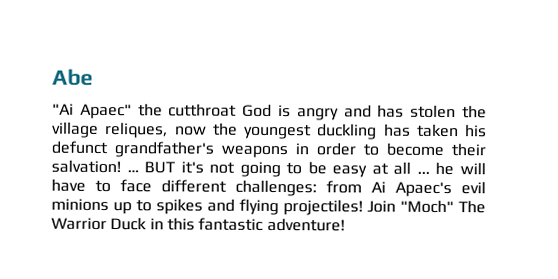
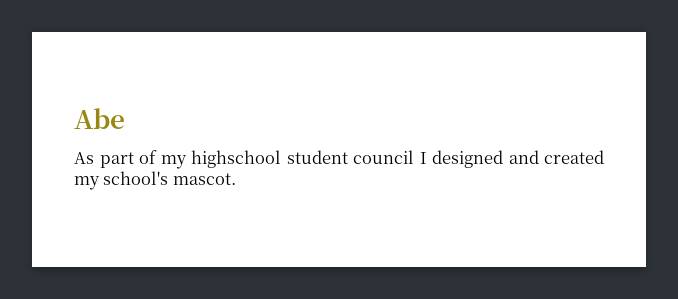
- "Ai Apaec" the cutthroat God is angry and has stolen the village reliques, now the youngest duckling has taken his defunct grandfather's weapons in order to become their salvation! … BUT it's not going to be easy at all ... he will have to face different challenges: from Ai Apaec's evil minions up to spikes and flying projectiles! Join "Moch" The Warrior Duck in this fantastic adventure!
+ As part of my highschool student council I designed and created my school's mascot.

